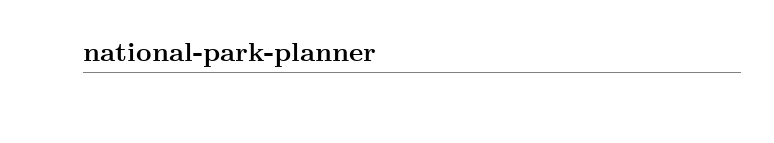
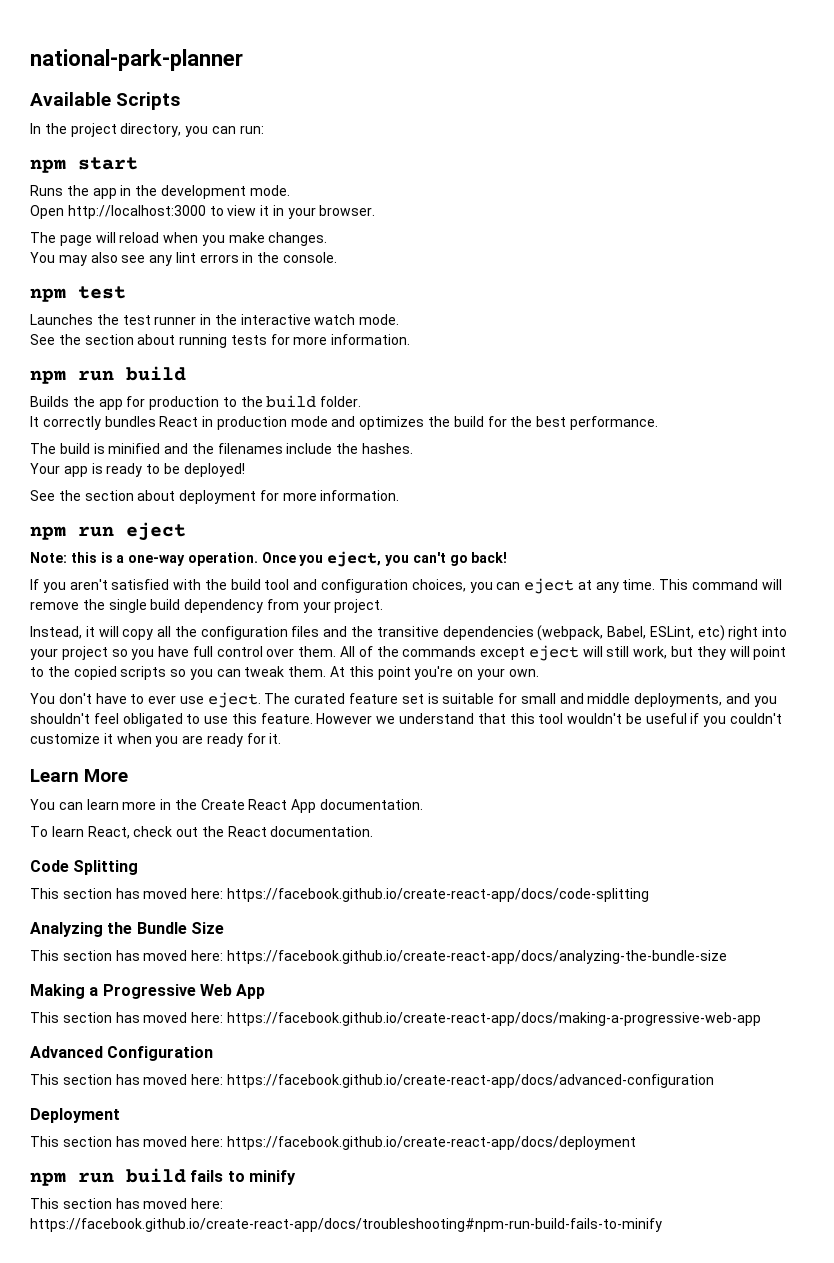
+ Available Scripts
+ In the project directory, you can run:
+ npm start
+ Runs the app in the development mode.
+ Open http://localhost:3000 to view it in your browser.
+ The page will reload when you make changes.
+ You may also see any lint errors in the console.
+ npm test
+ Launches the test runner in the interactive watch mode.
+ See the section about running tests for more information.
+ npm run build
+ Builds the app for production to the build folder.
+ It correctly bundles React in production mode and optimizes the build for the best performance.
+ The build is minified and the filenames include the hashes.
+ Your app is ready to be deployed!
+ See the section about deployment for more information.
+ npm run eject
+ Note: this is a one-way operation. Once you eject, you can't go back!
+ If you aren't satisfied with the build tool and configuration choices, you can eject at any time. This command will remove the single build dependency from your project.
+ Instead, it will copy all the configuration files and the transitive dependencies (webpack, Babel, ESLint, etc) right into your project so you have full control over them. All of the commands except eject will still work, but they will point to the copied scripts so you can tweak them. At this point you're on your own.
+ You don't have to ever use eject. The curated feature set is suitable for small and middle deployments, and you shouldn't feel obligated to use this feature. However we understand that this tool wouldn't be useful if you couldn't customize it when you are ready for it.
+ Learn More
+ You can learn more in the Create React App documentation.
+ To learn React, check out the React documentation.
+ Code Splitting
+ This section has moved here: https://facebook.github.io/create-react-app/docs/code-splitting
+ Analyzing the Bundle Size
+ This section has moved here: https://facebook.github.io/create-react-app/docs/analyzing-the-bundle-size
+ Making a Progressive Web App
+ This section has moved here: https://facebook.github.io/create-react-app/docs/making-a-progressive-web-app
+ Advanced Configuration
+ This section has moved here: https://facebook.github.io/create-react-app/docs/advanced-configuration
+ Deployment
+ This section has moved here: https://facebook.github.io/create-react-app/docs/deployment
+ npm run build fails to minify
+ This section has moved here: https://facebook.github.io/create-react-app/docs/troubleshooting#npm-run-build-fails-to-minify

